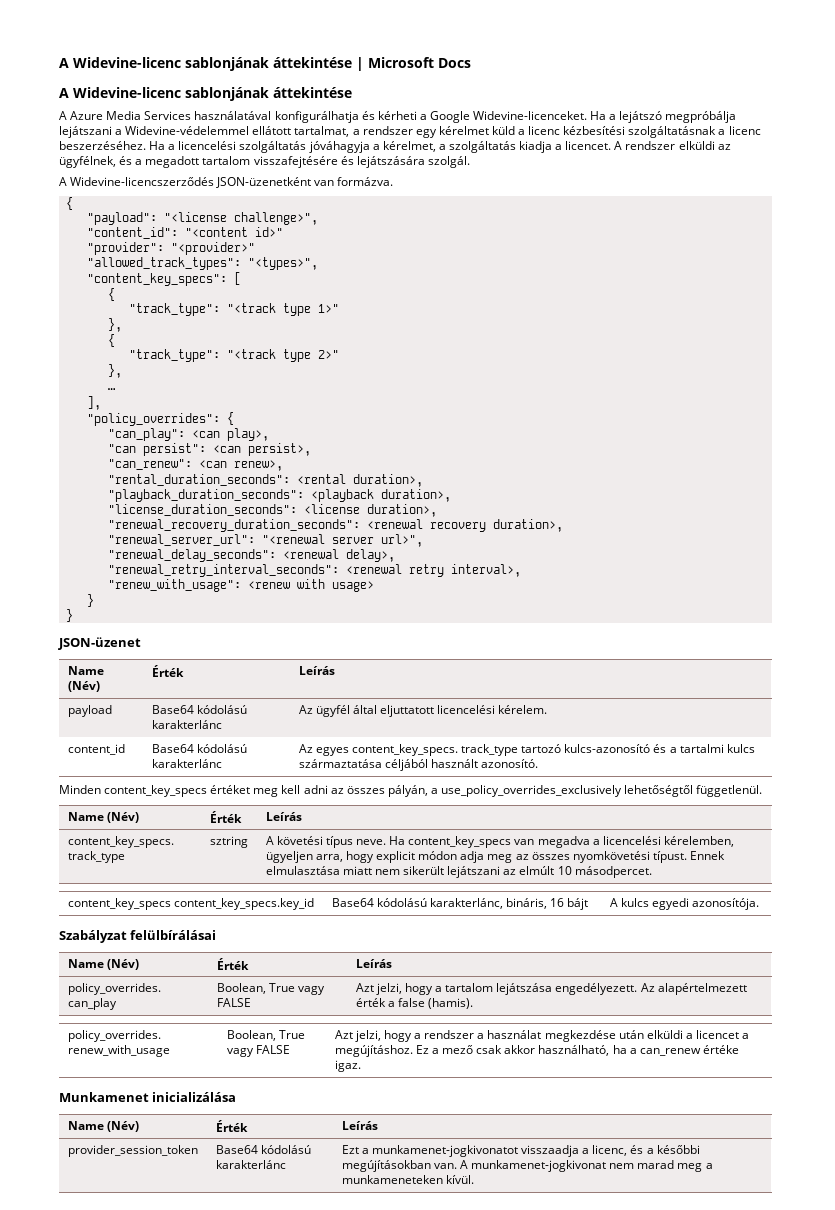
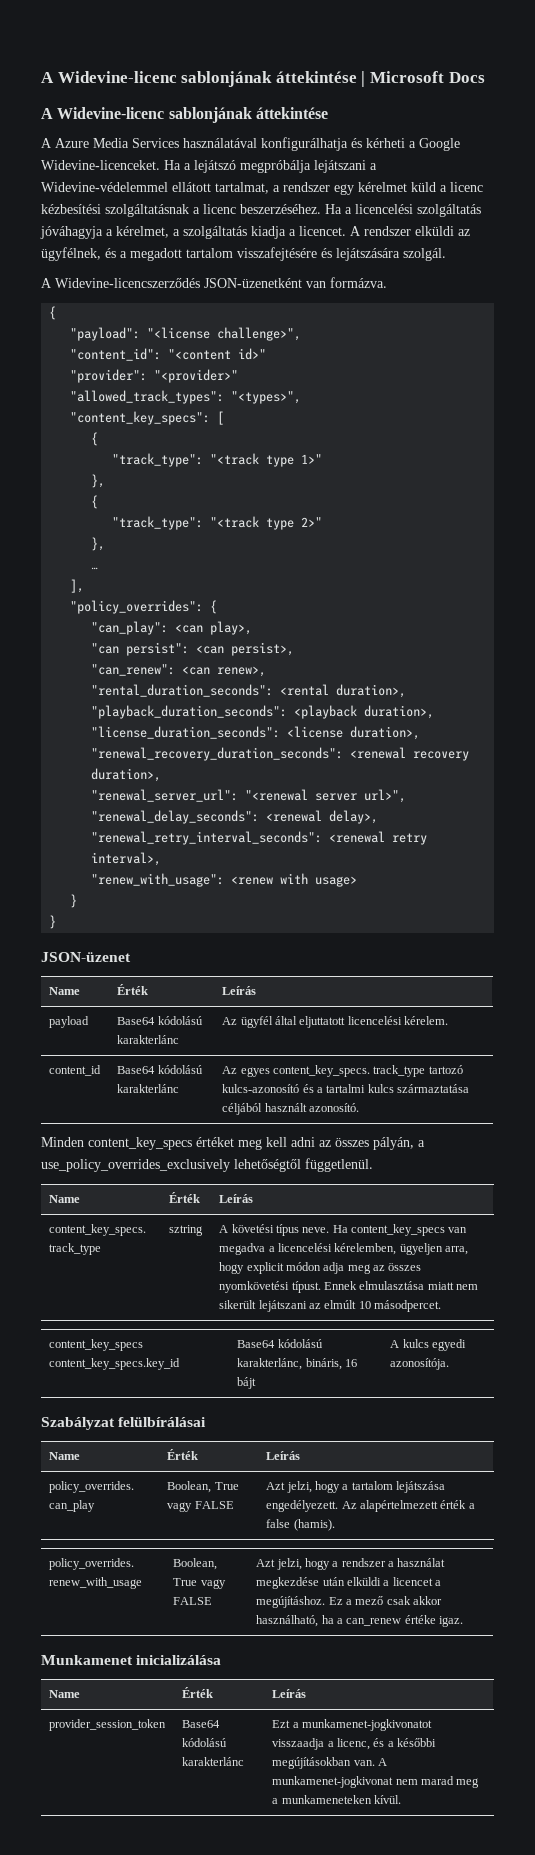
  JSON-üzenet
- Name (Név) | Érték | Leírás
+ Name | Érték | Leírás
  Minden content_key_specs értéket meg kell adni az összes pályán, a use_policy_overrides_exclusively lehetőségtől függetlenül.
- Name (Név) | Érték | Leírás
+ Name | Érték | Leírás
  Szabályzat felülbírálásai
- Name (Név) | Érték | Leírás
+ Name | Érték | Leírás
  Munkamenet inicializálása
- Name (Név) | Érték | Leírás
+ Name | Érték | Leírás

